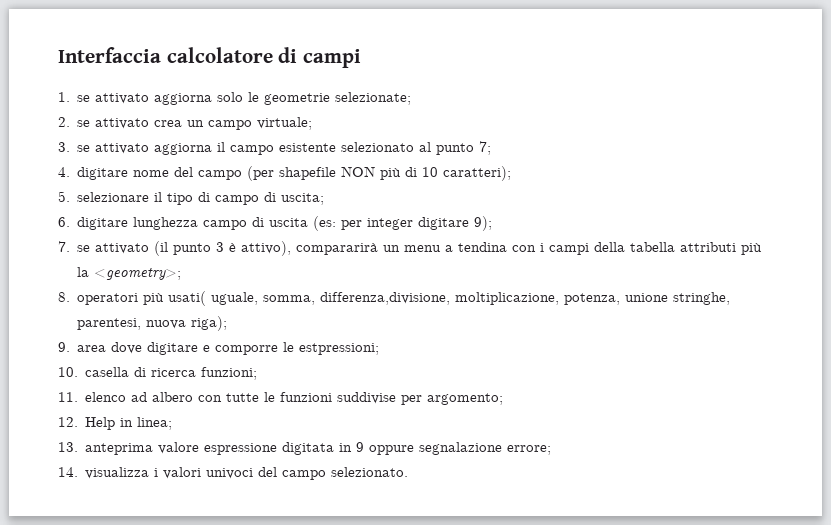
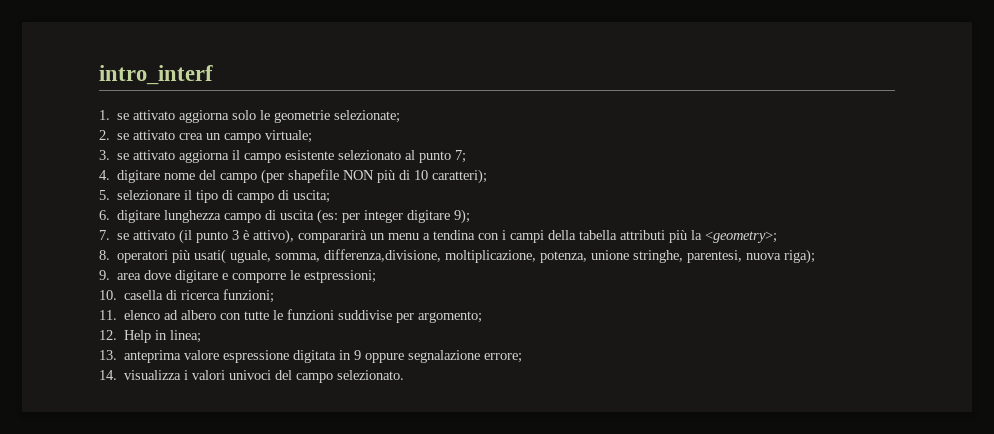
- Interfaccia calcolatore di campi
+ intro_interf

